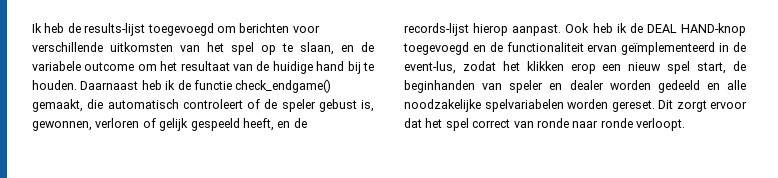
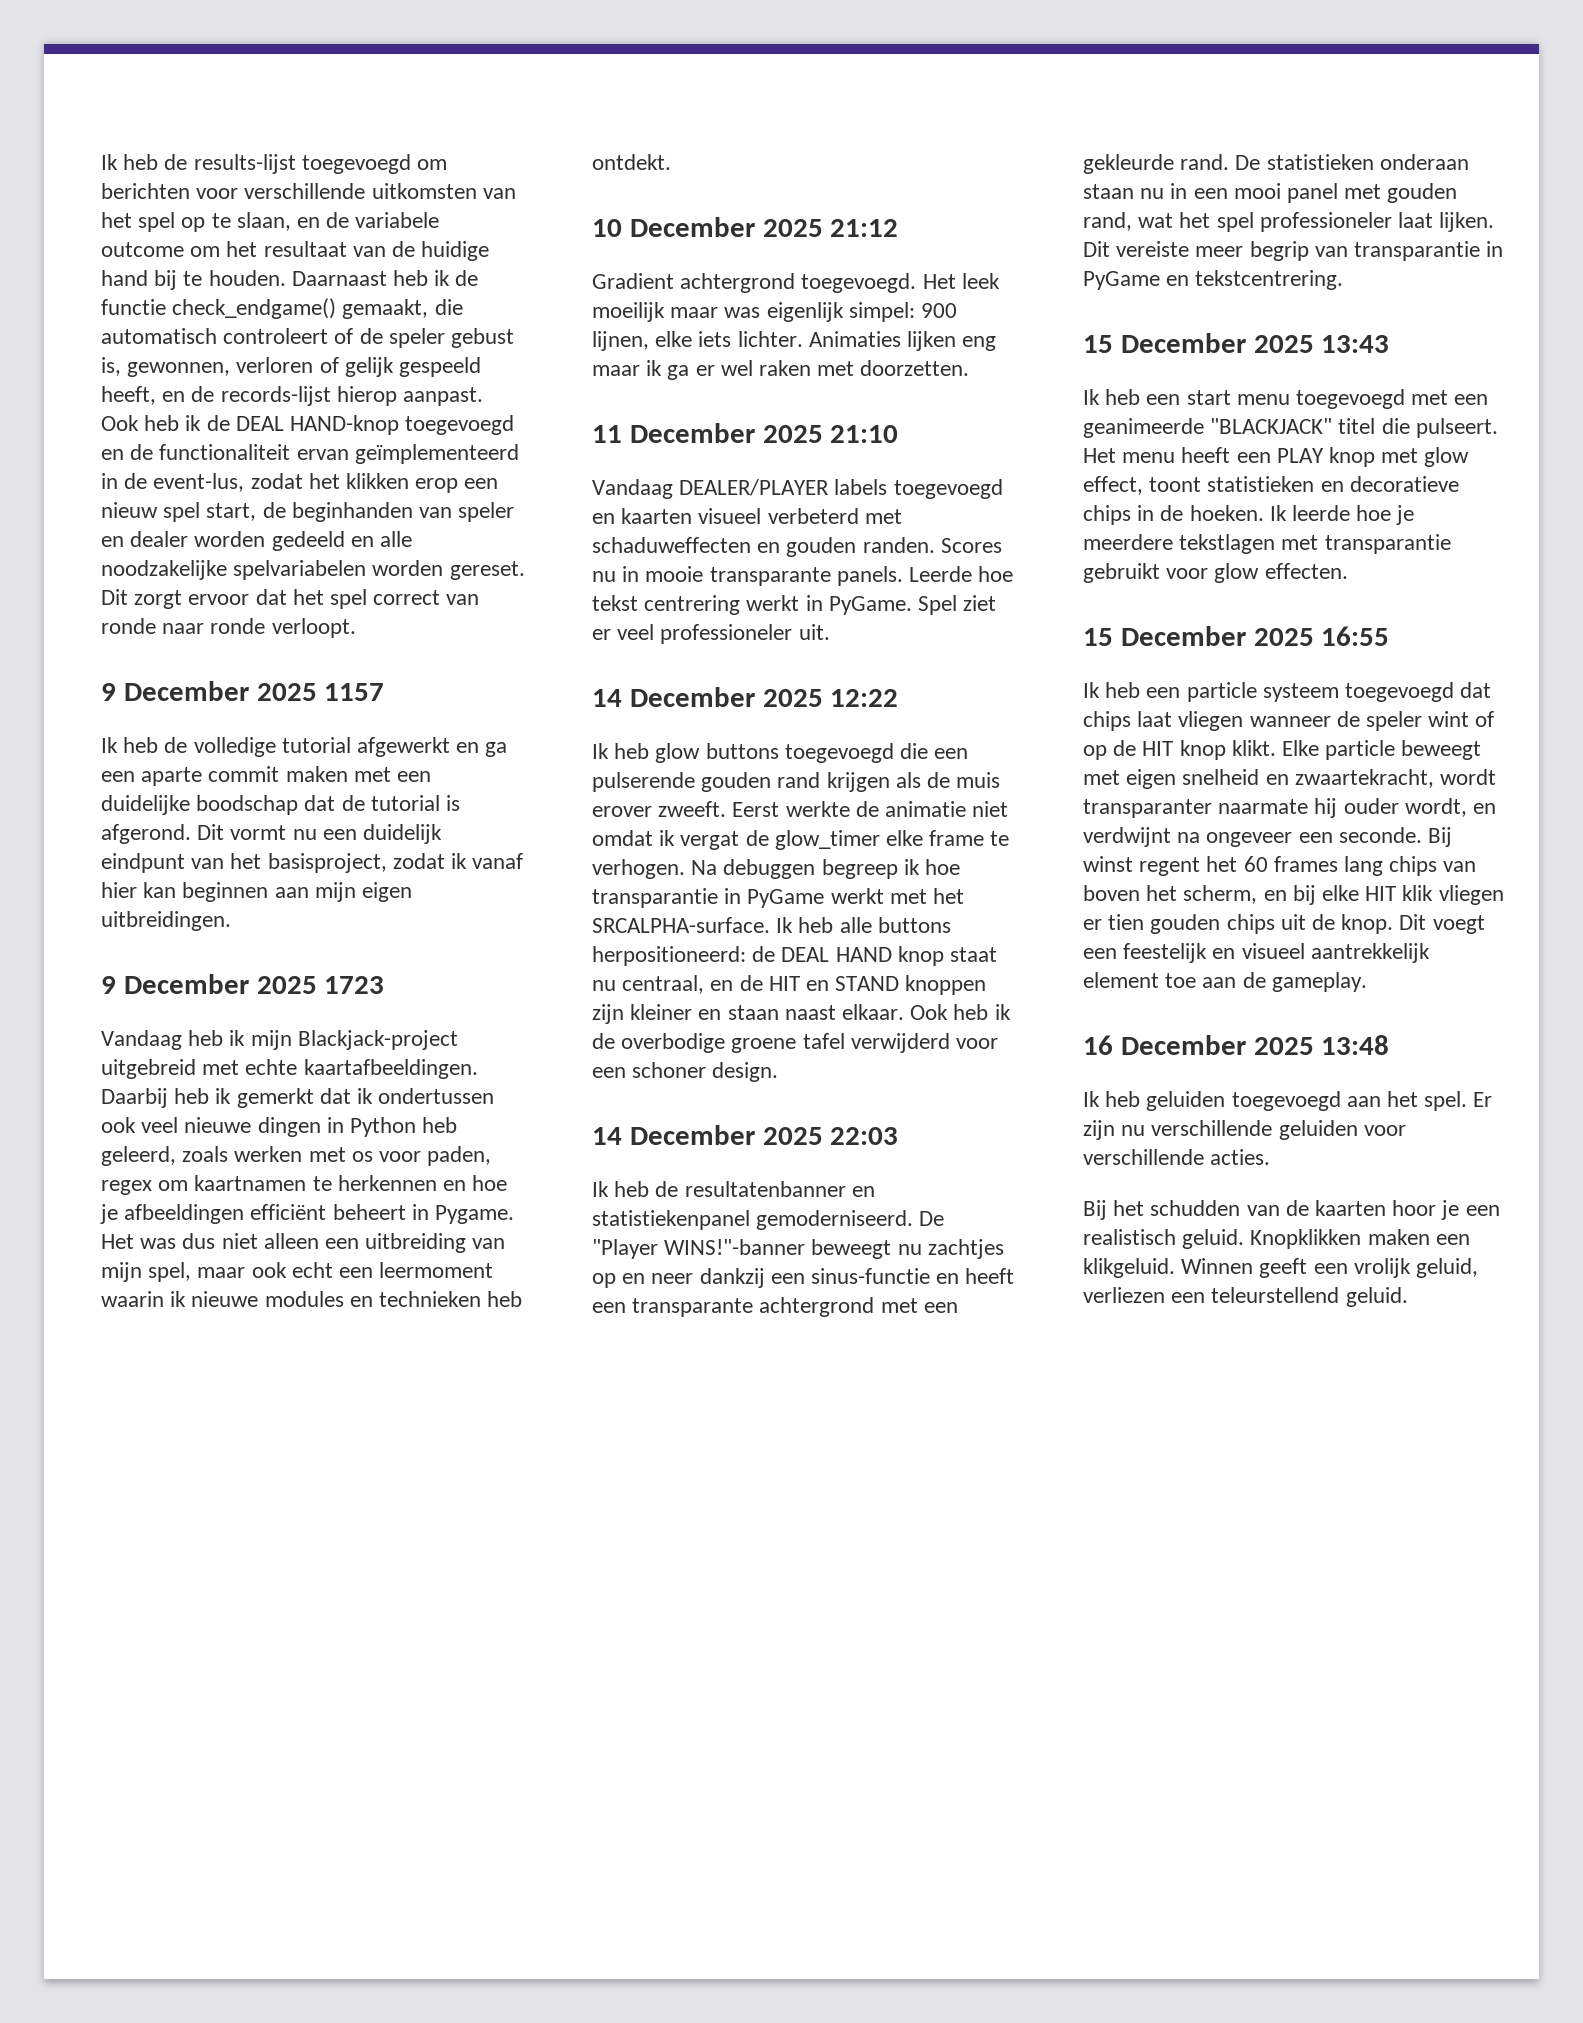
+ 9 December 2025 1157
+ Ik heb de volledige tutorial afgewerkt en ga een aparte commit maken met een duidelijke boodschap dat de tutorial is afgerond. Dit vormt nu een duidelijk eindpunt van het basisproject, zodat ik vanaf hier kan beginnen aan mijn eigen uitbreidingen.
+ 9 December 2025 1723
+ Vandaag heb ik mijn Blackjack-project uitgebreid met echte kaartafbeeldingen. Daarbij heb ik gemerkt dat ik ondertussen ook veel nieuwe dingen in Python heb geleerd, zoals werken met os voor paden, regex om kaartnamen te herkennen en hoe je afbeeldingen efficiënt beheert in Pygame. Het was dus niet alleen een uitbreiding van mijn spel, maar ook echt een leermoment waarin ik nieuwe modules en technieken heb ontdekt.
+ 10 December 2025 21:12
+ Gradient achtergrond toegevoegd. Het leek moeilijk maar was eigenlijk simpel: 900 lijnen, elke iets lichter. Animaties lijken eng maar ik ga er wel raken met doorzetten.
+ 11 December 2025 21:10
+ Vandaag DEALER/PLAYER labels toegevoegd en kaarten visueel verbeterd met schaduweffecten en gouden randen. Scores nu in mooie transparante panels. Leerde hoe tekst centrering werkt in PyGame. Spel ziet er veel professioneler uit.
+ 14 December 2025 12:22
+ Ik heb glow buttons toegevoegd die een pulserende gouden rand krijgen als de muis erover zweeft. Eerst werkte de animatie niet omdat ik vergat de glow_timer elke frame te verhogen. Na debuggen begreep ik hoe transparantie in PyGame werkt met het SRCALPHA-surface. Ik heb alle buttons herpositioneerd: de DEAL HAND knop staat nu centraal, en de HIT en STAND knoppen zijn kleiner en staan naast elkaar. Ook heb ik de overbodige groene tafel verwijderd voor een schoner design.
+ 14 December 2025 22:03
+ Ik heb de resultatenbanner en statistiekenpanel gemoderniseerd. De "Player WINS!"-banner beweegt nu zachtjes op en neer dankzij een sinus-functie en heeft een transparante achtergrond met een gekleurde rand. De statistieken onderaan staan nu in een mooi panel met gouden rand, wat het spel professioneler laat lijken. Dit vereiste meer begrip van transparantie in PyGame en tekstcentrering.
+ 15 December 2025 13:43
+ Ik heb een start menu toegevoegd met een geanimeerde "BLACKJACK" titel die pulseert. Het menu heeft een PLAY knop met glow effect, toont statistieken en decoratieve chips in de hoeken. Ik leerde hoe je meerdere tekstlagen met transparantie gebruikt voor glow effecten.
+ 15 December 2025 16:55
+ Ik heb een particle systeem toegevoegd dat chips laat vliegen wanneer de speler wint of op de HIT knop klikt. Elke particle beweegt met eigen snelheid en zwaartekracht, wordt transparanter naarmate hij ouder wordt, en verdwijnt na ongeveer een seconde. Bij winst regent het 60 frames lang chips van boven het scherm, en bij elke HIT klik vliegen er tien gouden chips uit de knop. Dit voegt een feestelijk en visueel aantrekkelijk element toe aan de gameplay.
+ 16 December 2025 13:48
+ Ik heb geluiden toegevoegd aan het spel. Er zijn nu verschillende geluiden voor verschillende acties.
+ Bij het schudden van de kaarten hoor je een realistisch geluid. Knopklikken maken een klikgeluid. Winnen geeft een vrolijk geluid, verliezen een teleurstellend geluid.

